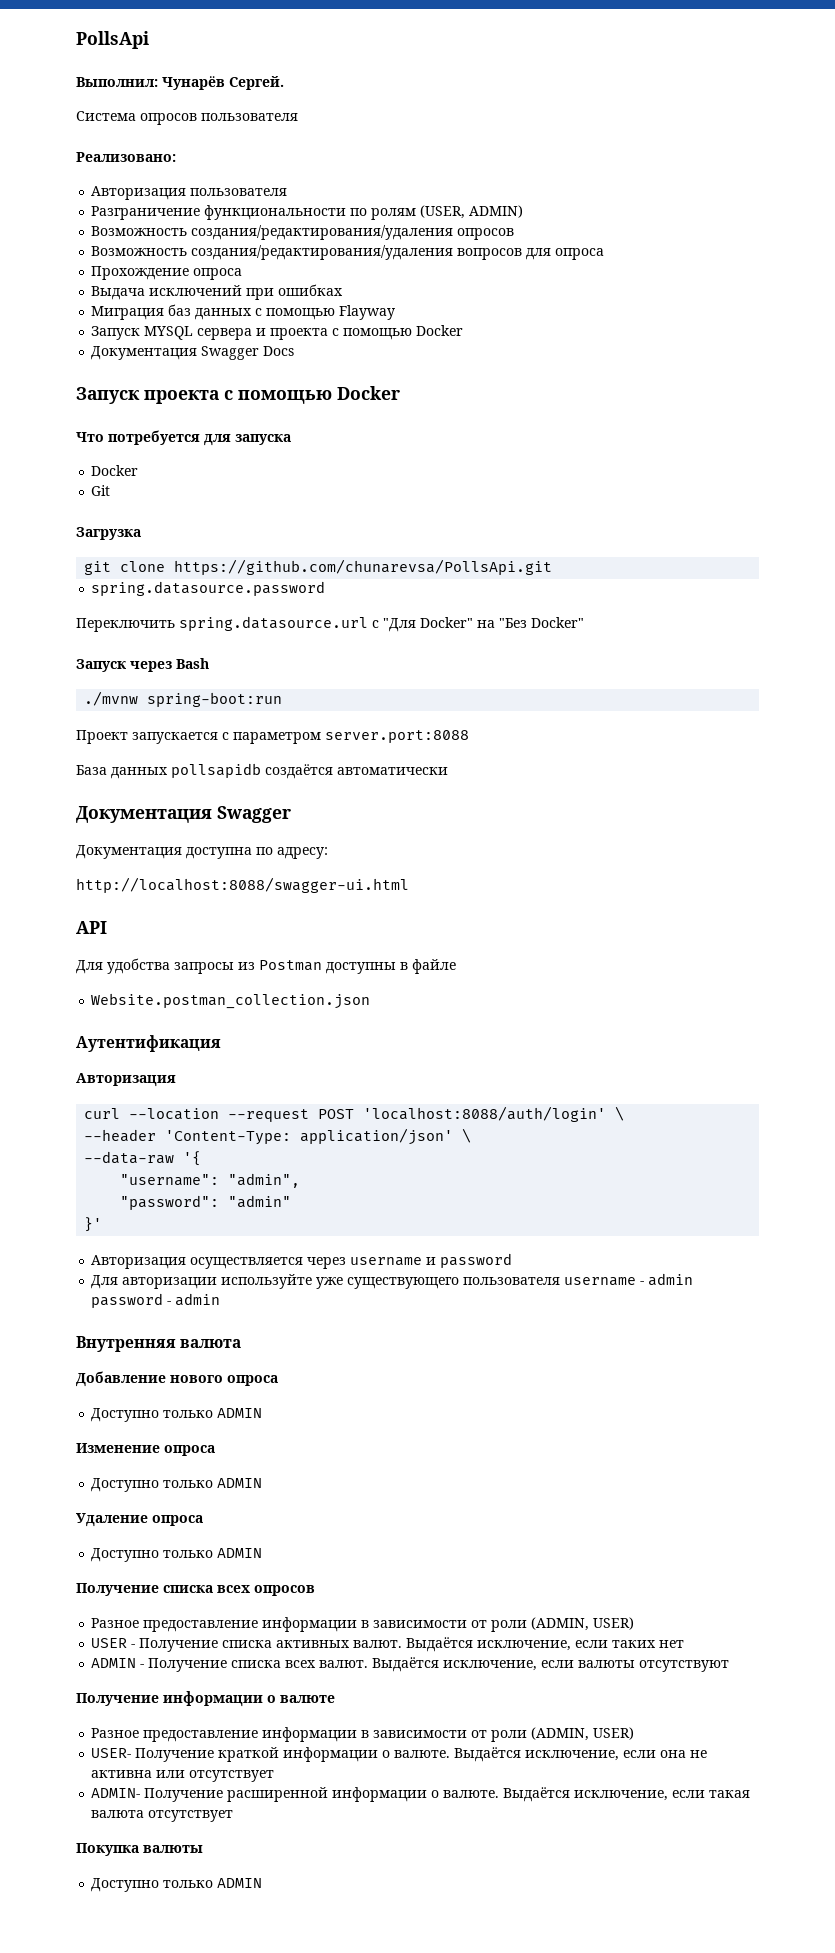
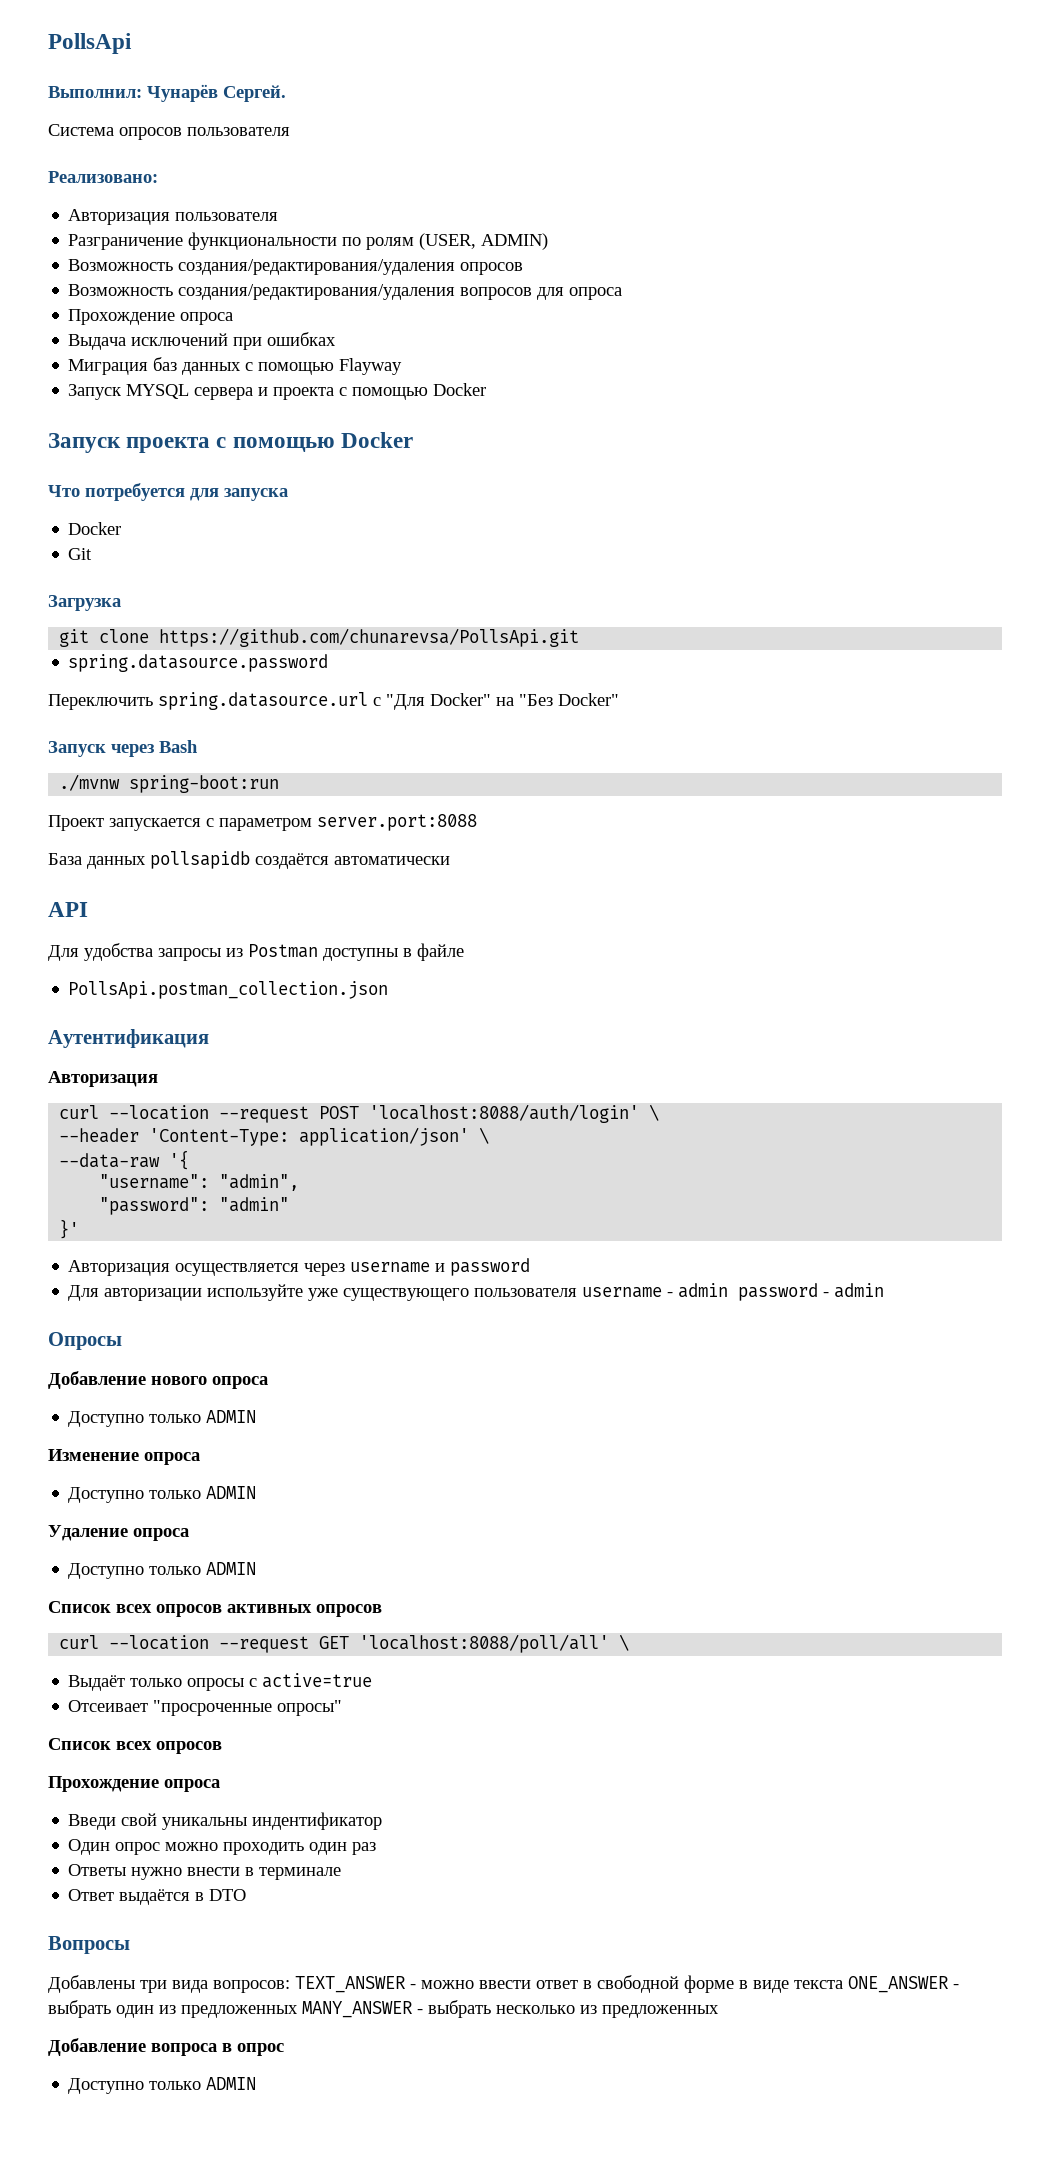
- Документация Swagger Docs
  База данных pollsapidb создаётся автоматически
- Документация Swagger
- Документация доступна по адресу:
- http://localhost:8088/swagger-ui.html
- Website.postman_collection.json
+ PollsApi.postman_collection.json
- Внутренняя валюта
+ Опросы
- Получение списка всех опросов
- Разное предоставление информации в зависимости от роли (ADMIN, USER)
- USER - Получение списка активных валют. Выдаётся исключение, если таких нет
- ADMIN - Получение списка всех валют. Выдаётся исключение, если валюты отсутствуют
- Получение информации о валюте
- Разное предоставление информации в зависимости от роли (ADMIN, USER)
- USER- Получение краткой информации о валюте. Выдаётся исключение, если она не активна или отсутствует
- ADMIN- Получение расширенной информации о валюте. Выдаётся исключение, если такая валюта отсутствует
- Покупка валюты
+ Список всех опросов активных опросов
+ curl --location --request GET 'localhost:8088/poll/all' \
+ Выдаёт только опросы с active=true
+ Отсеивает "просроченные опросы"
+ Список всех опросов
+ Прохождение опроса
+ Введи свой уникальны индентификатор
+ Один опрос можно проходить один раз
+ Ответы нужно внести в терминале
+ Ответ выдаётся в DTO
+ Вопросы
+ Добавлены три вида вопросов: TEXT_ANSWER - можно ввести ответ в свободной форме в виде текста ONE_ANSWER - выбрать один из предложенных MANY_ANSWER - выбрать несколько из предложенных
+ Добавление вопроса в опрос

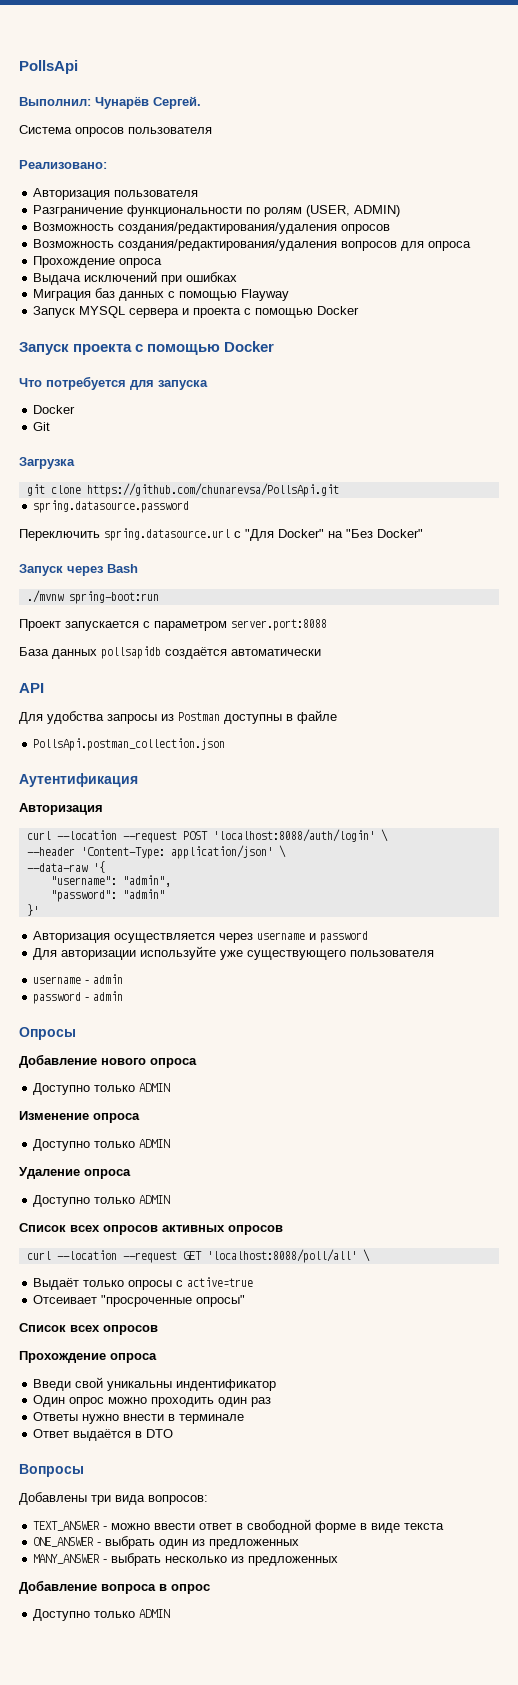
- Для авторизации используйте уже существующего пользователя username - admin password - admin
+ Для авторизации используйте уже существующего пользователя
+ username - admin
+ password - admin
- Добавлены три вида вопросов: TEXT_ANSWER - можно ввести ответ в свободной форме в виде текста ONE_ANSWER - выбрать один из предложенных MANY_ANSWER - выбрать несколько из предложенных
+ Добавлены три вида вопросов:
+ TEXT_ANSWER - можно ввести ответ в свободной форме в виде текста
+ ONE_ANSWER - выбрать один из предложенных
+ MANY_ANSWER - выбрать несколько из предложенных

